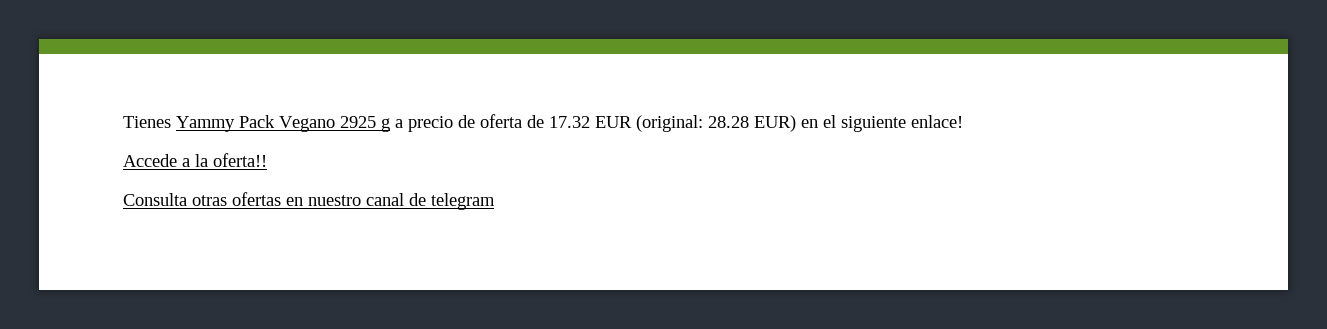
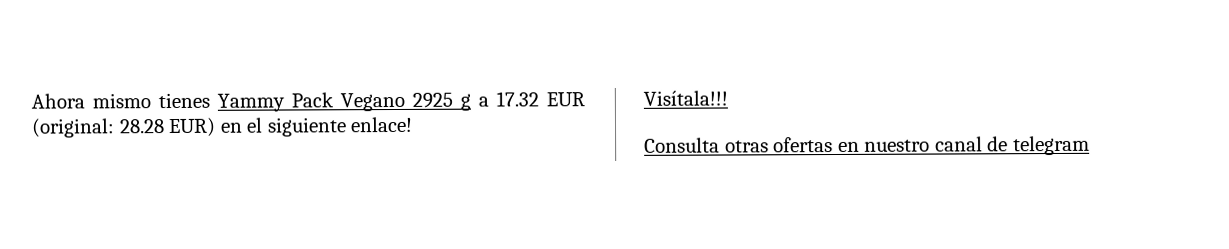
- Tienes Yammy Pack Vegano 2925 g a precio de oferta de 17.32 EUR (original: 28.28 EUR) en el siguiente enlace!
+ Ahora mismo tienes Yammy Pack Vegano 2925 g a 17.32 EUR (original: 28.28 EUR) en el siguiente enlace!
- Accede a la oferta!!
+ Visítala!!!

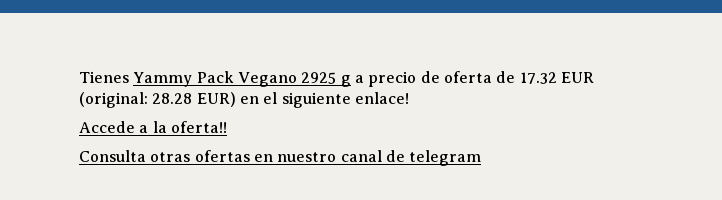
- Ahora mismo tienes Yammy Pack Vegano 2925 g a 17.32 EUR (original: 28.28 EUR) en el siguiente enlace!
+ Tienes Yammy Pack Vegano 2925 g a precio de oferta de 17.32 EUR (original: 28.28 EUR) en el siguiente enlace!
- Visítala!!!
+ Accede a la oferta!!

